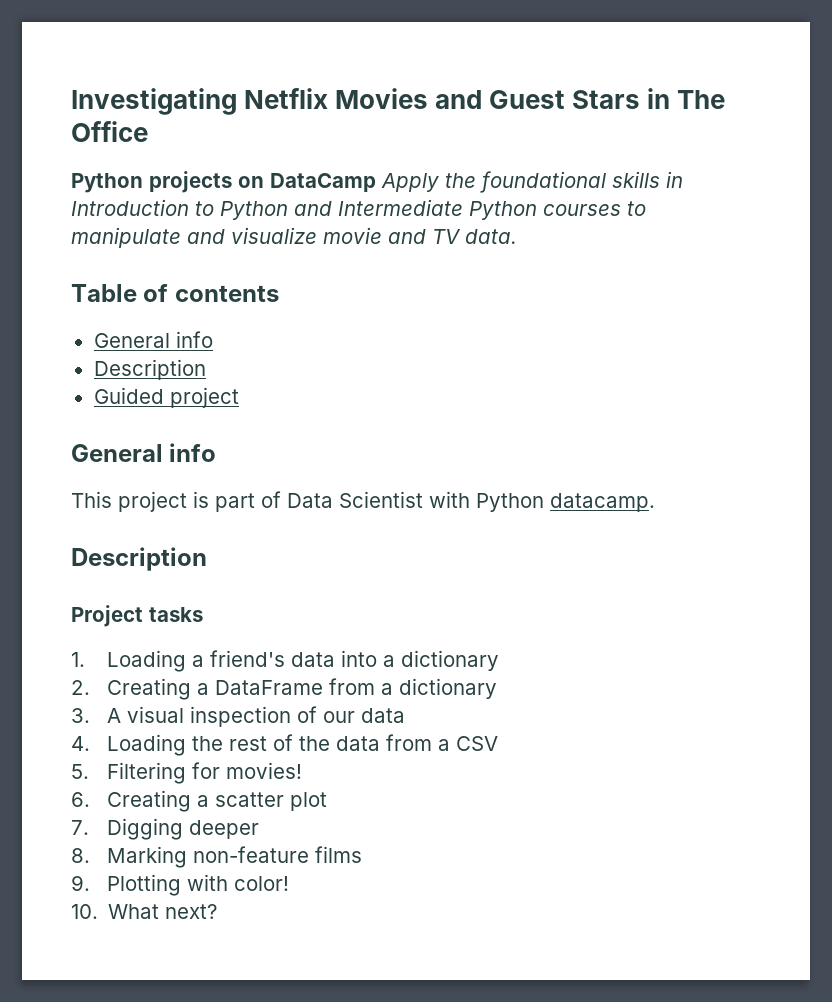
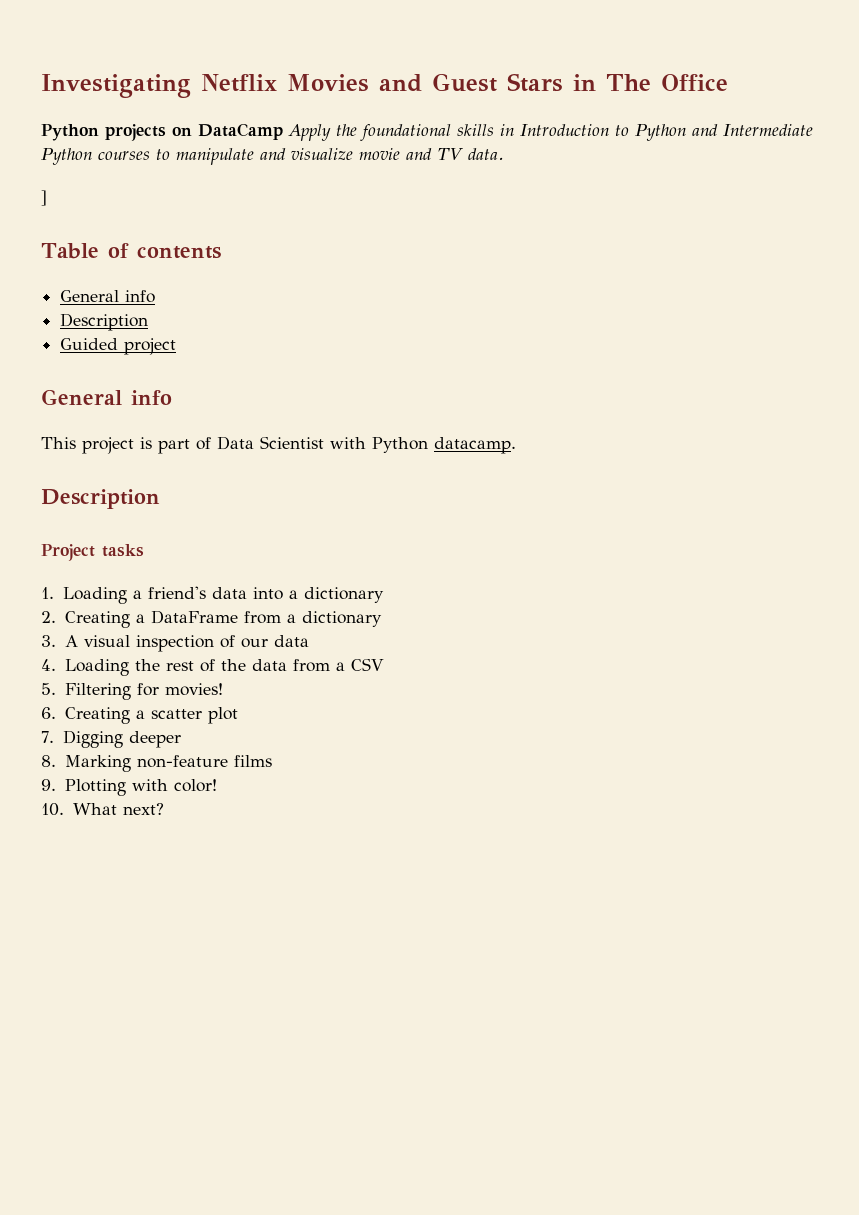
+ ]

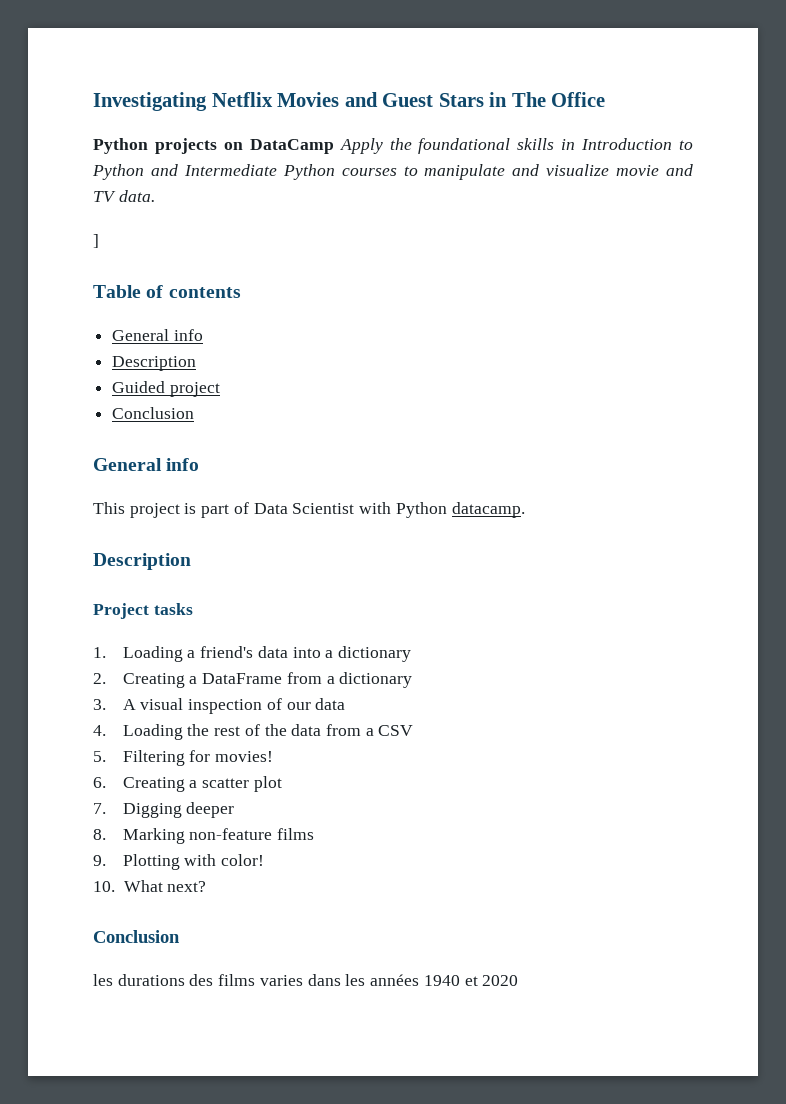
  Guided project
+ Conclusion
  10. What next?
+ Conclusion
+ les durations des films varies dans les années 1940 et 2020

